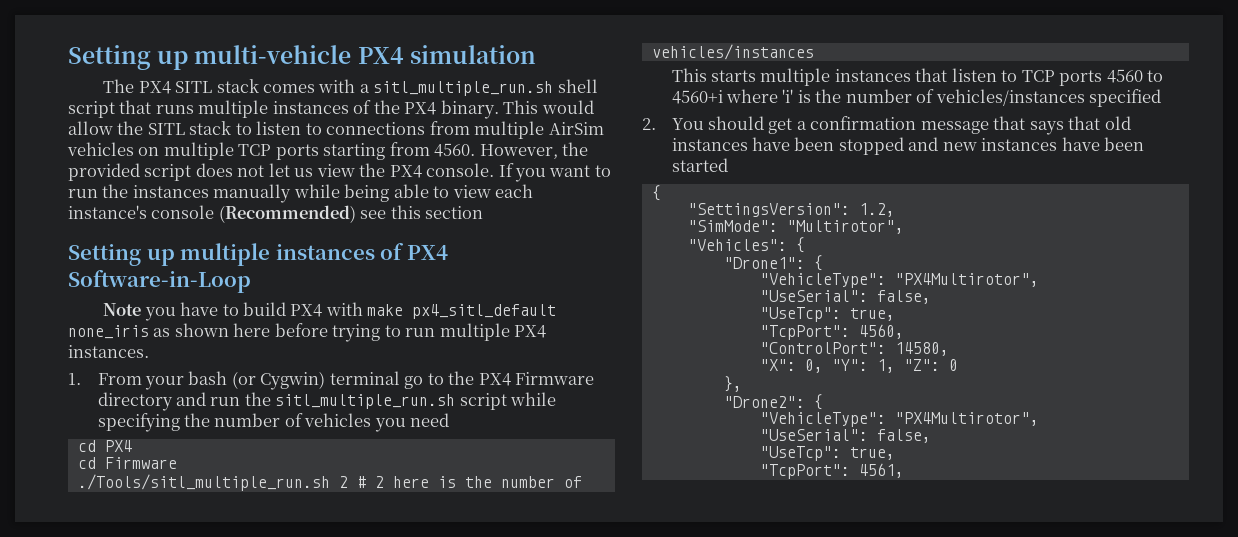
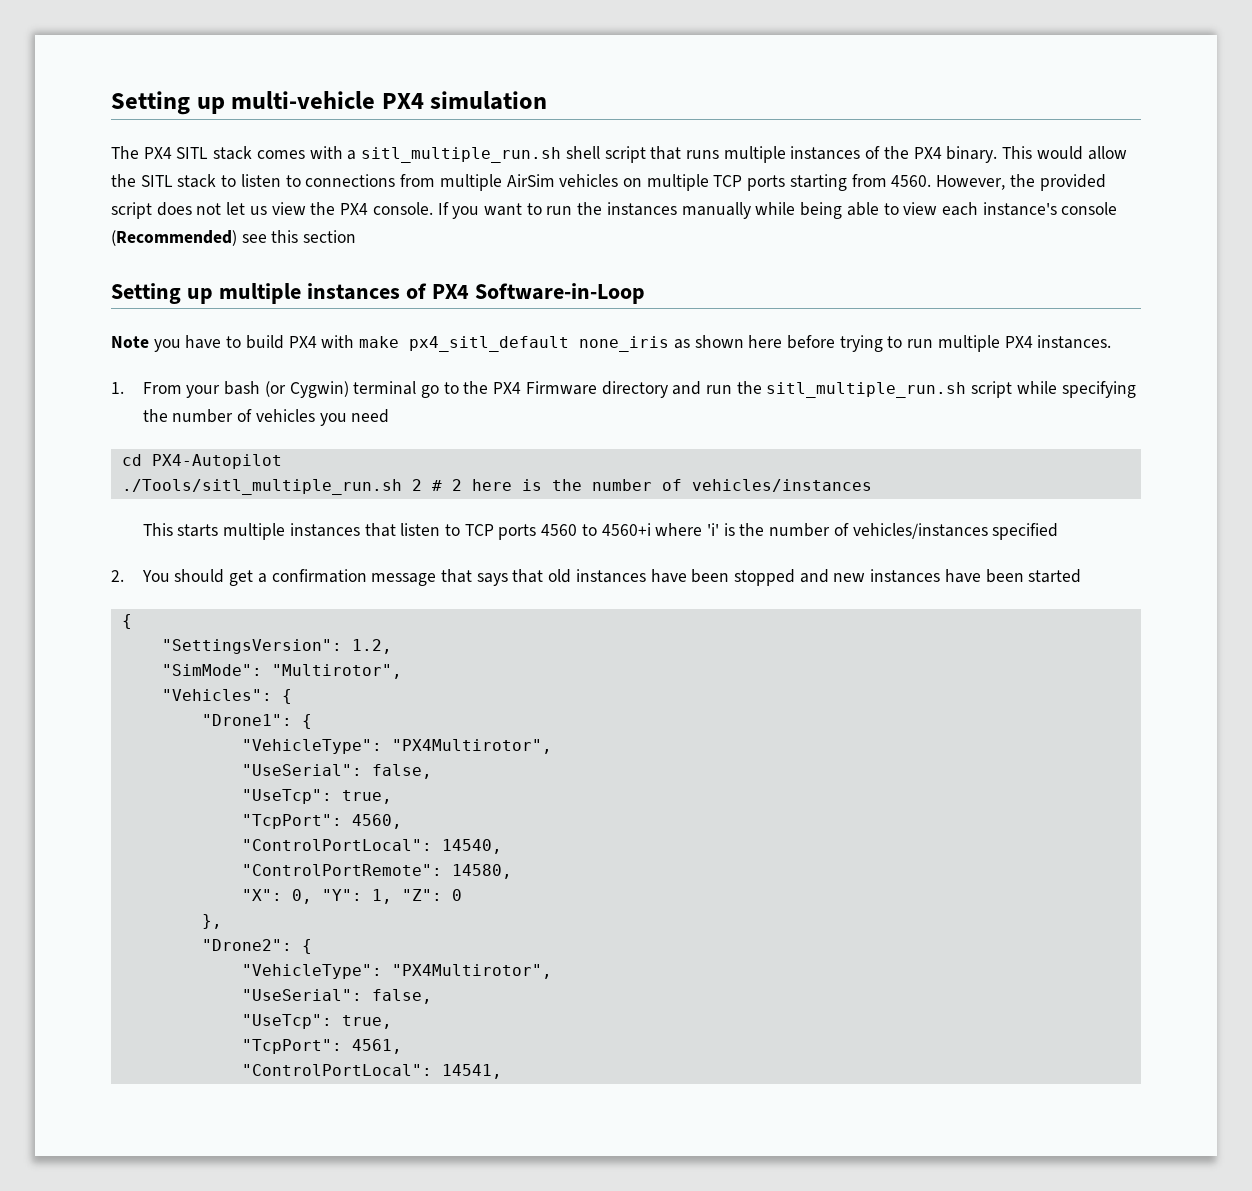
- cd PX4
- cd Firmware
+ cd PX4-Autopilot
- "ControlPort": 14580,
+ "ControlPortLocal": 14540,
+ "ControlPortRemote": 14580,
+ "ControlPortLocal": 14541,

